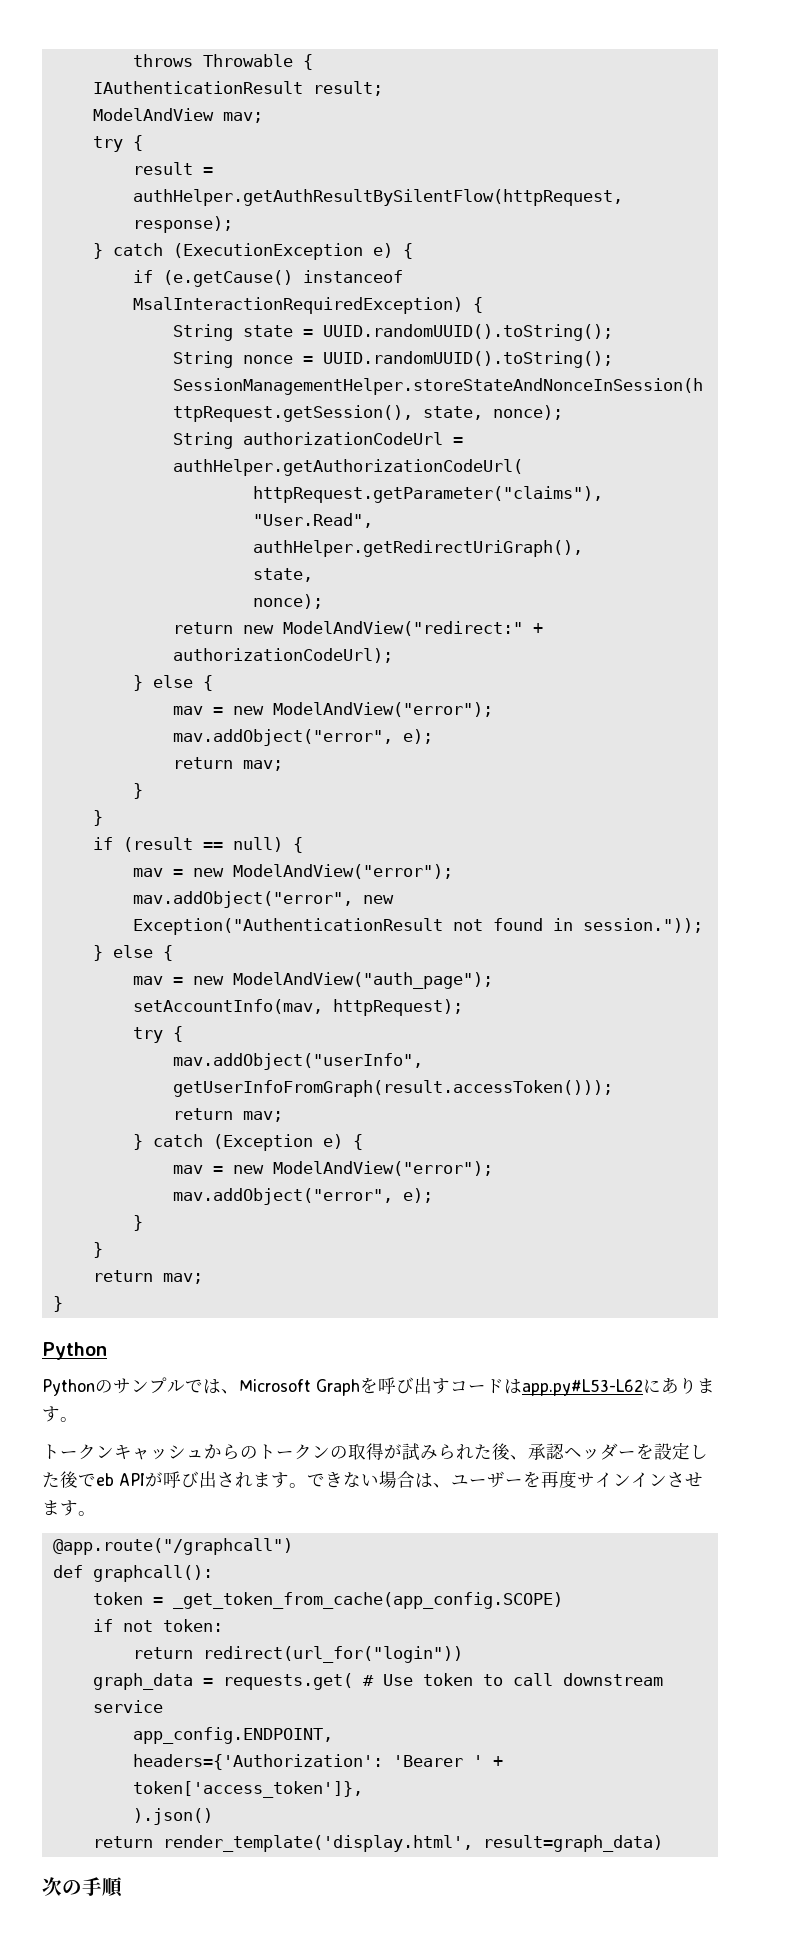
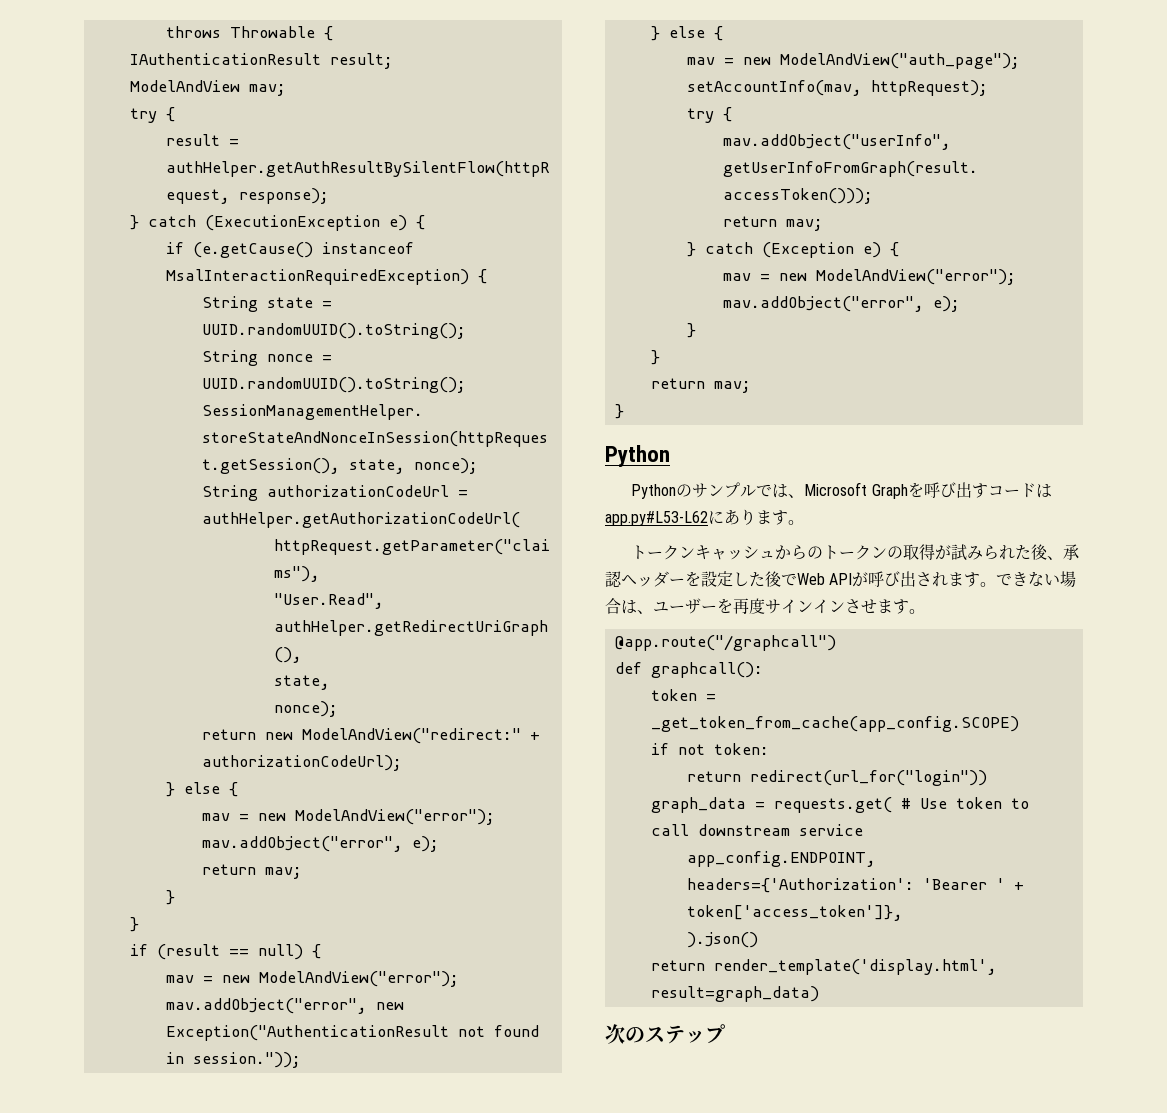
- トークンキャッシュからのトークンの取得が試みられた後、承認ヘッダーを設定した後でeb APIが呼び出されます。
+ トークンキャッシュからのトークンの取得が試みられた後、承認ヘッダーを設定した後でWeb APIが呼び出されます。
- 次の手順
+ 次のステップ

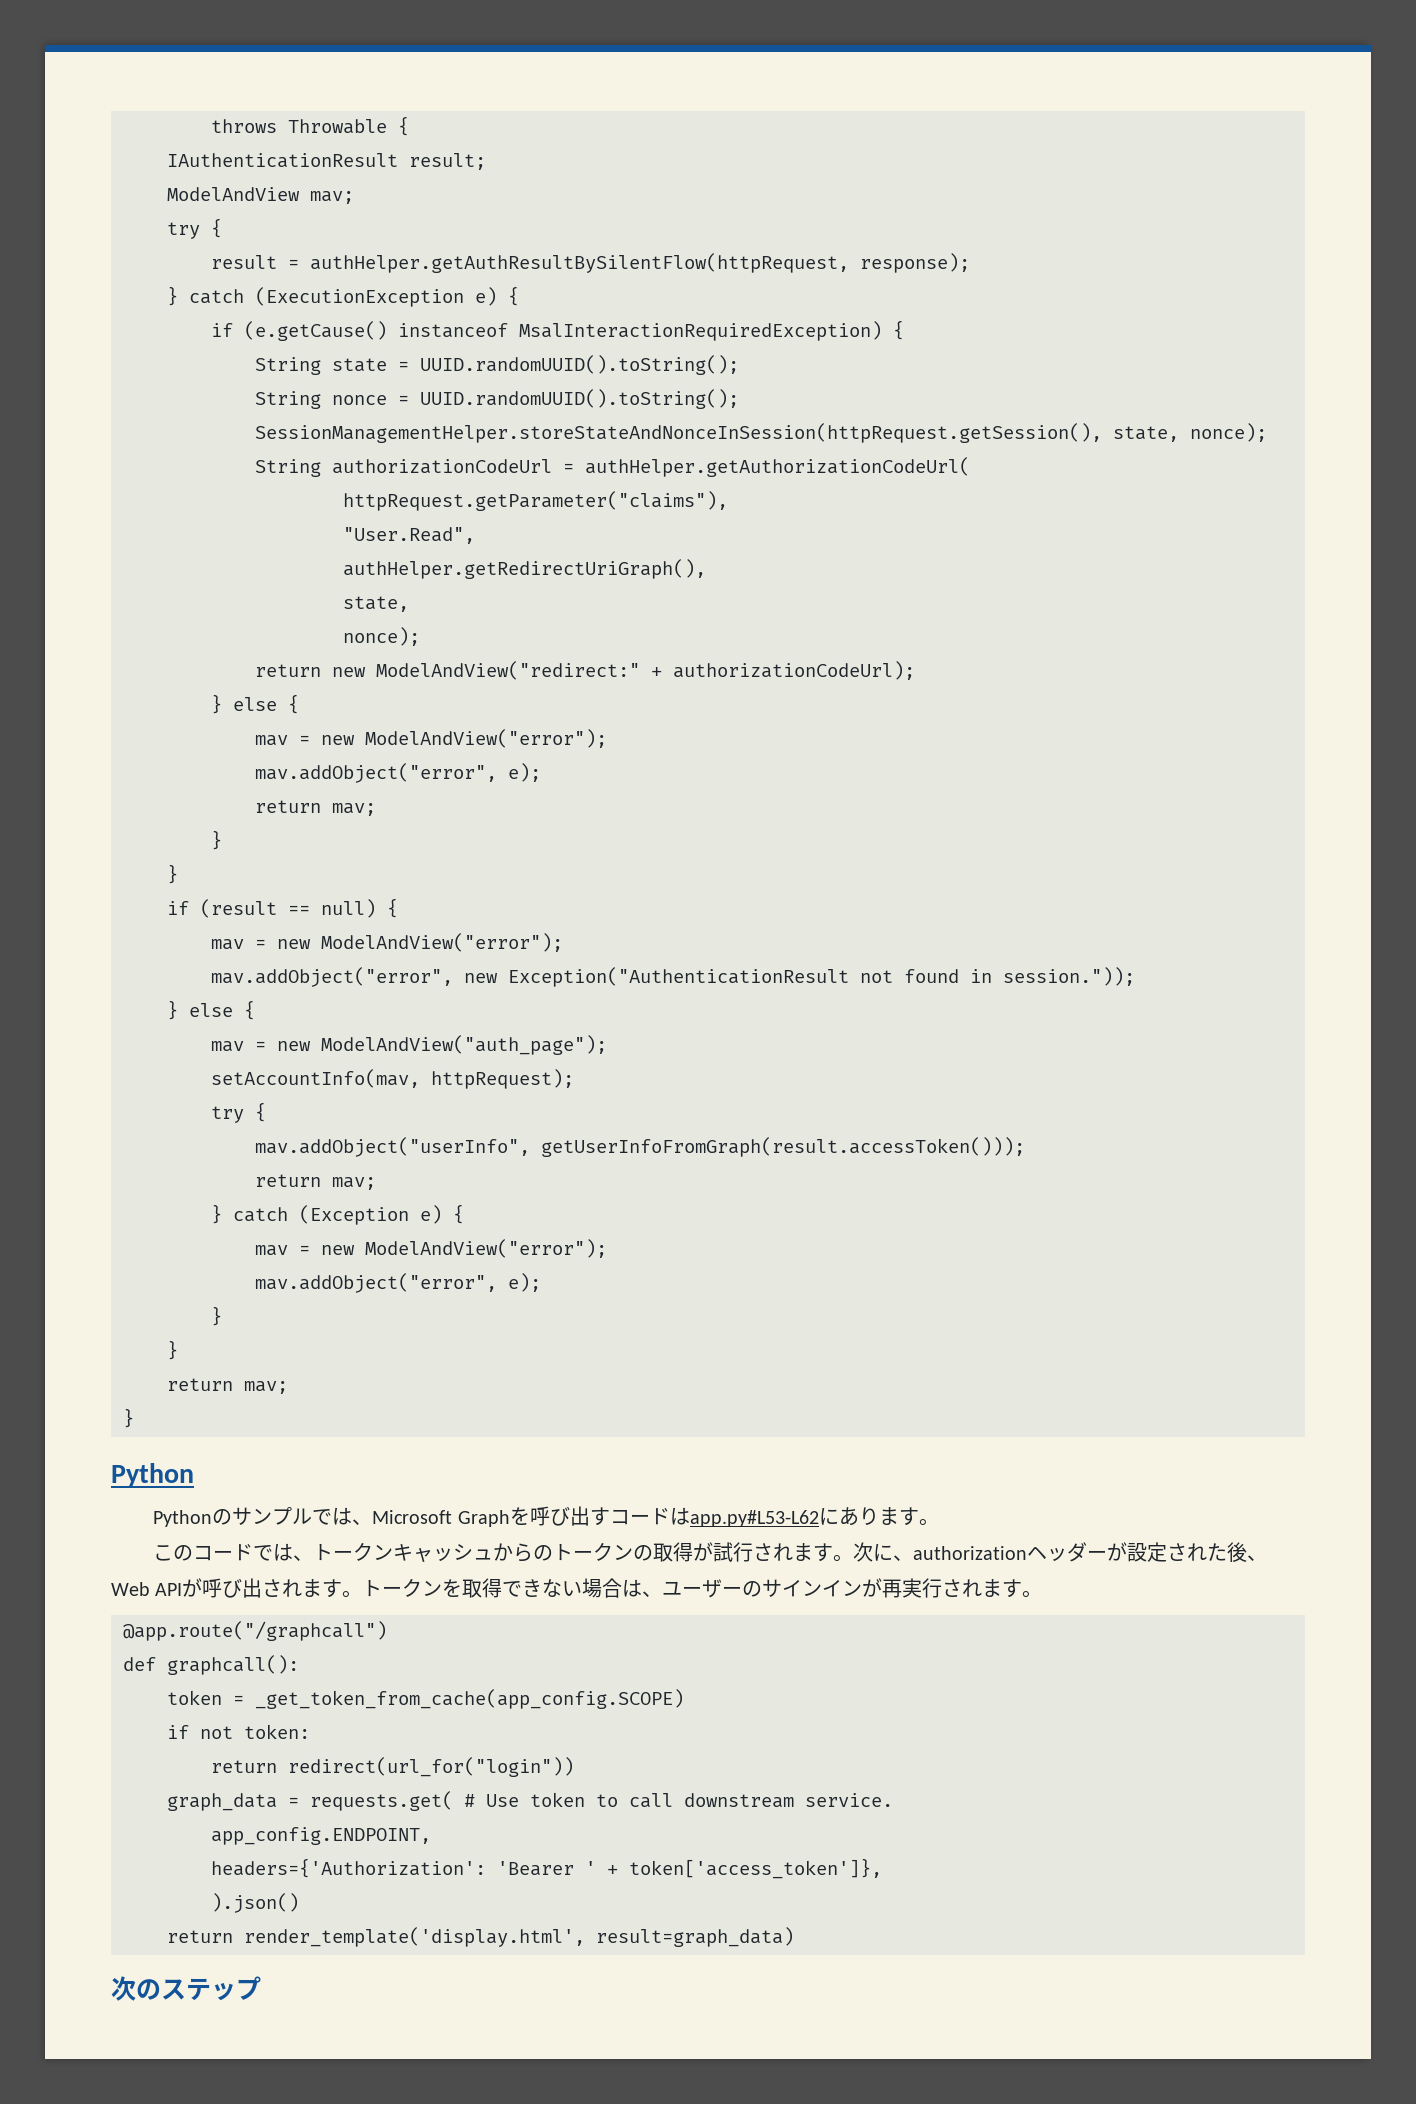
- トークンキャッシュからのトークンの取得が試みられた後、承認ヘッダーを設定した後でWeb APIが呼び出されます。
+ このコードでは、トークンキャッシュからのトークンの取得が試行されます。次に、authorizationヘッダーが設定された後、Web APIが呼び出されます。
- できない場合は、ユーザーを再度サインインさせます。
+ トークンを取得できない場合は、ユーザーのサインインが再実行されます。
- graph_data = requests.get( # Use token to call downstream service
+ graph_data = requests.get( # Use token to call downstream service.

